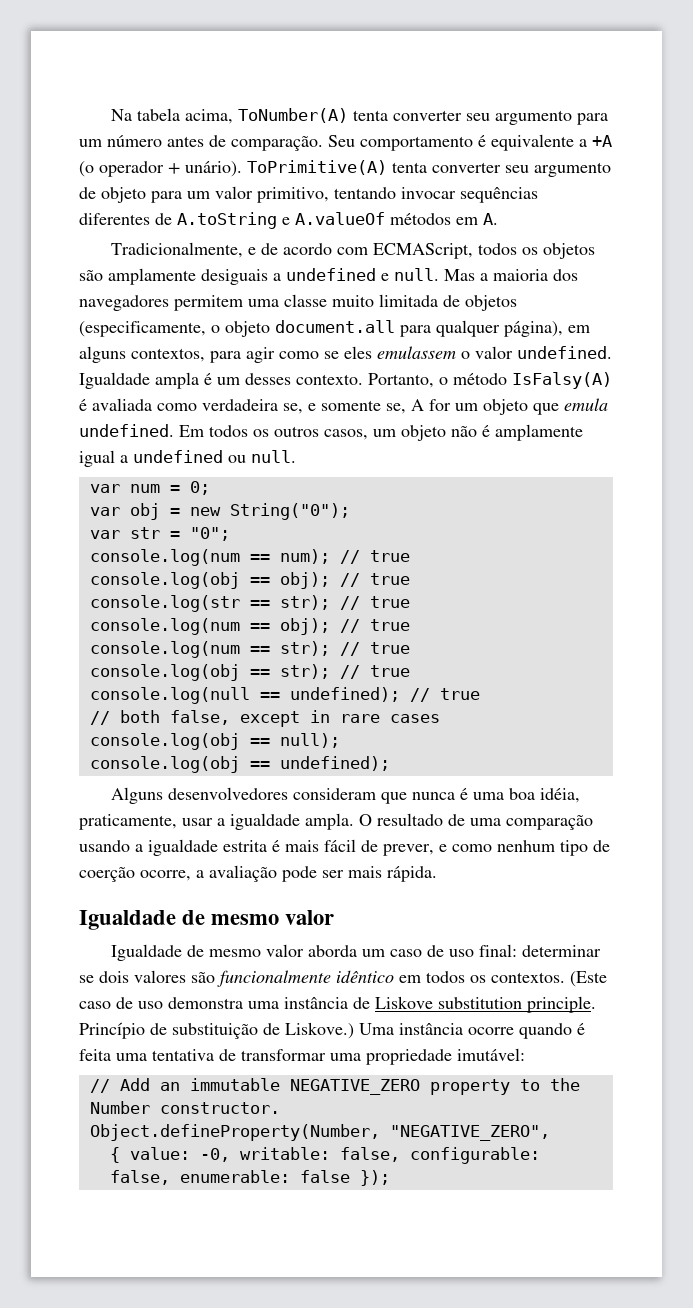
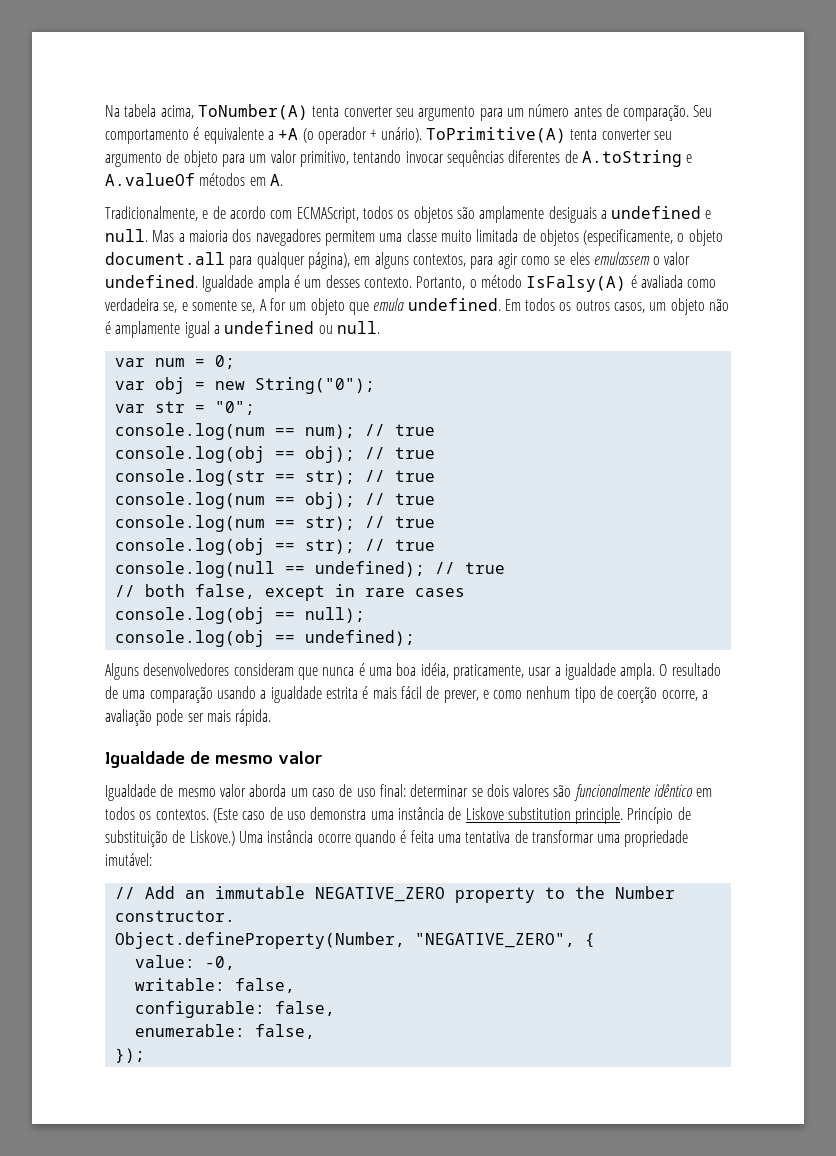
- Object.defineProperty(Number, "NEGATIVE_ZERO",
- { value: -0, writable: false, configurable: false, enumerable: false });
+ Object.defineProperty(Number, "NEGATIVE_ZERO", {
+ value: -0,
+ writable: false,
+ configurable: false,
+ enumerable: false,
+ });

